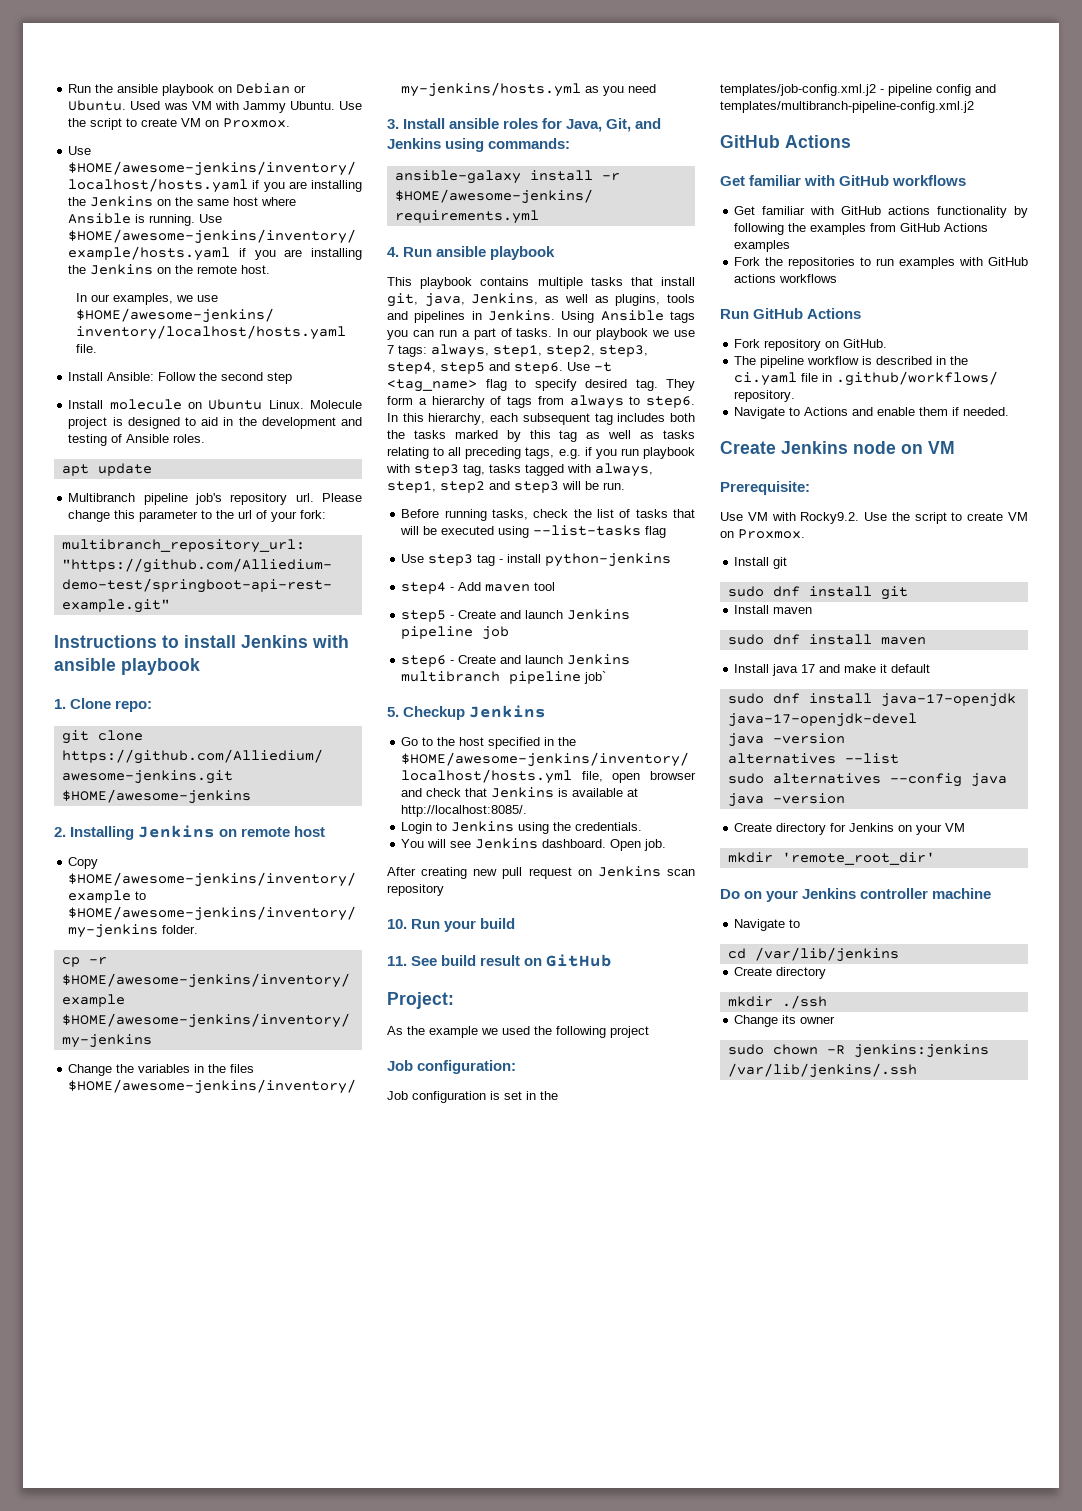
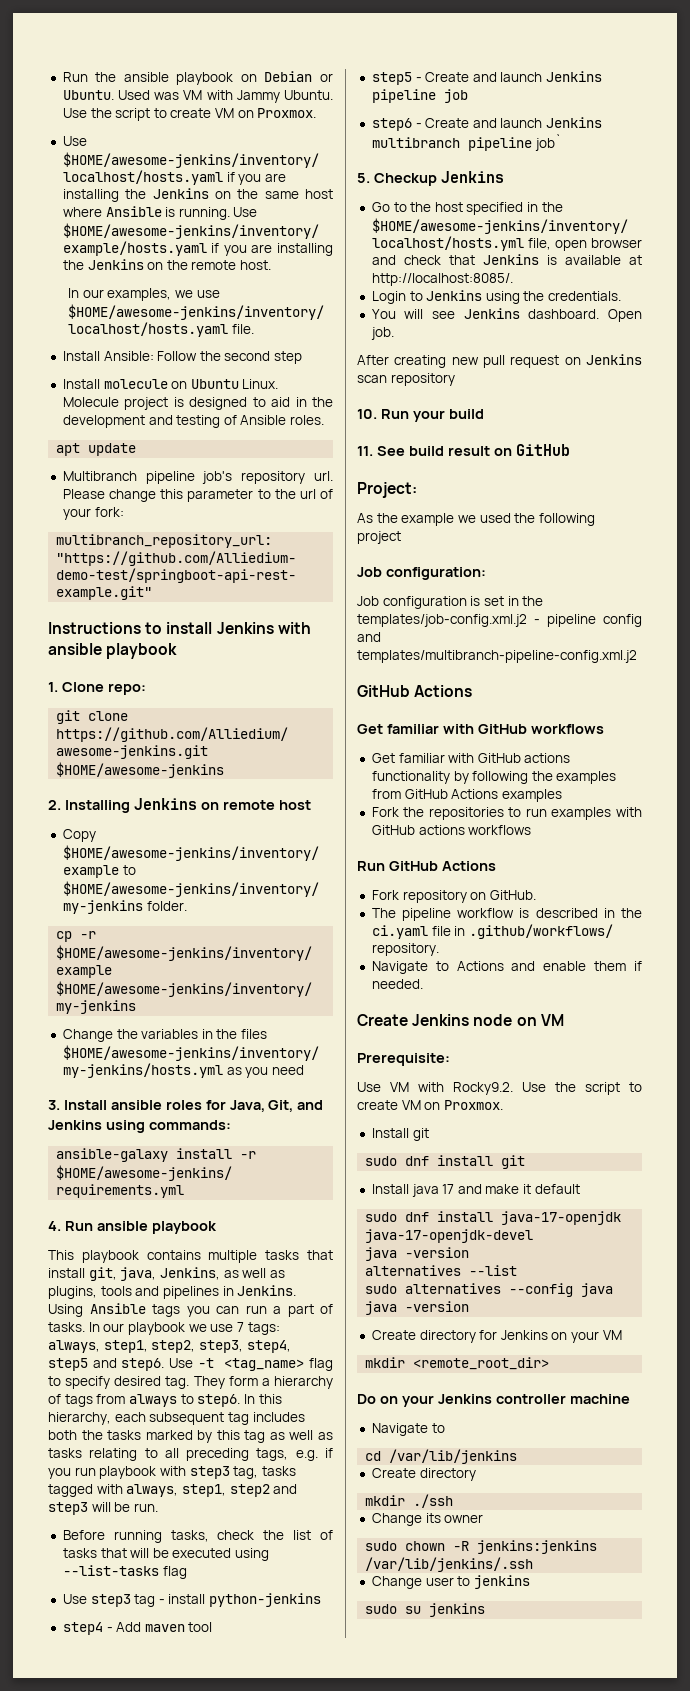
- Install maven
- sudo dnf install maven
- mkdir 'remote_root_dir'
+ mkdir <remote_root_dir>
+ Change user to jenkins
+ sudo su jenkins

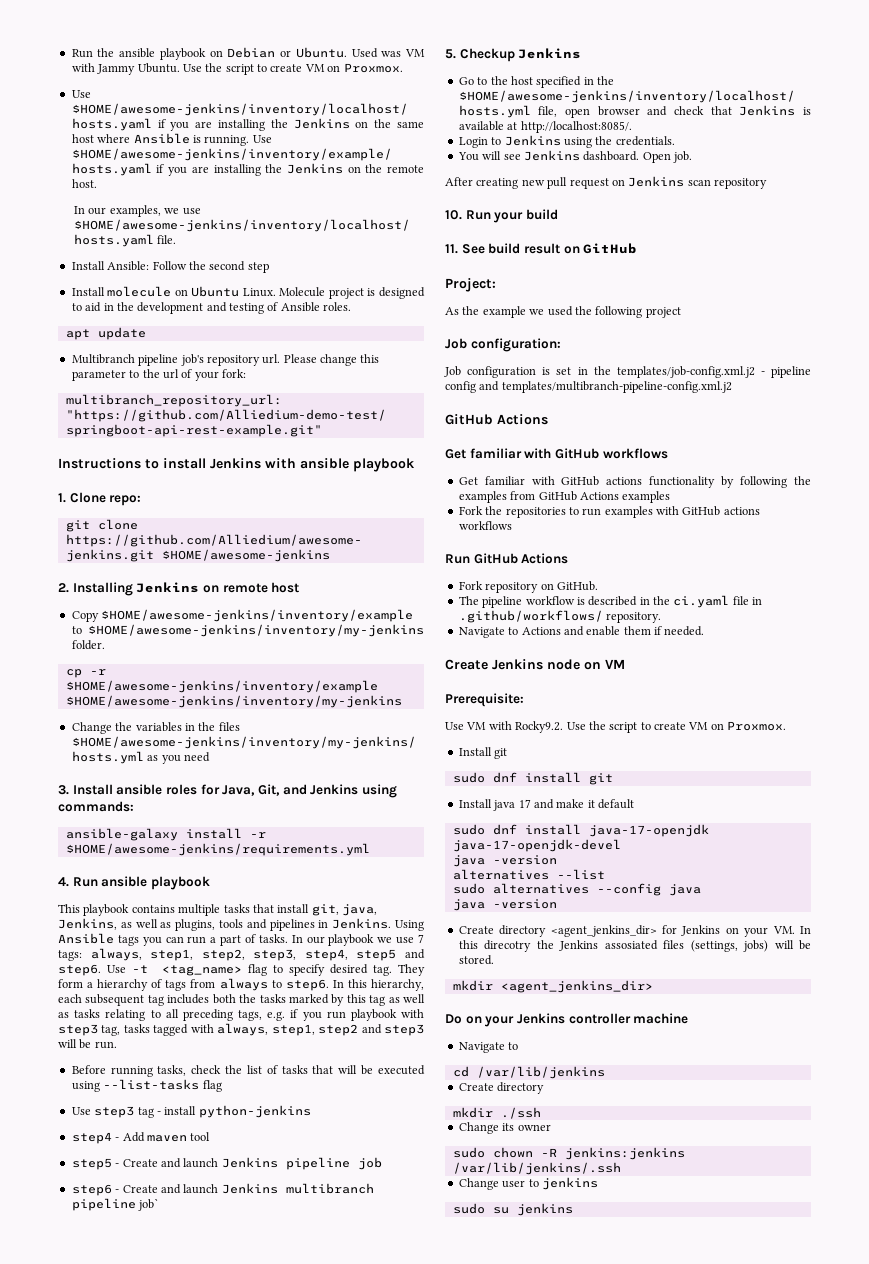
- Create directory for Jenkins on your VM
- mkdir <remote_root_dir>
+ Create directory <agent_jenkins_dir> for Jenkins on your VM. In this direcotry the Jenkins assosiated files (settings, jobs) will be stored.
+ mkdir <agent_jenkins_dir>

